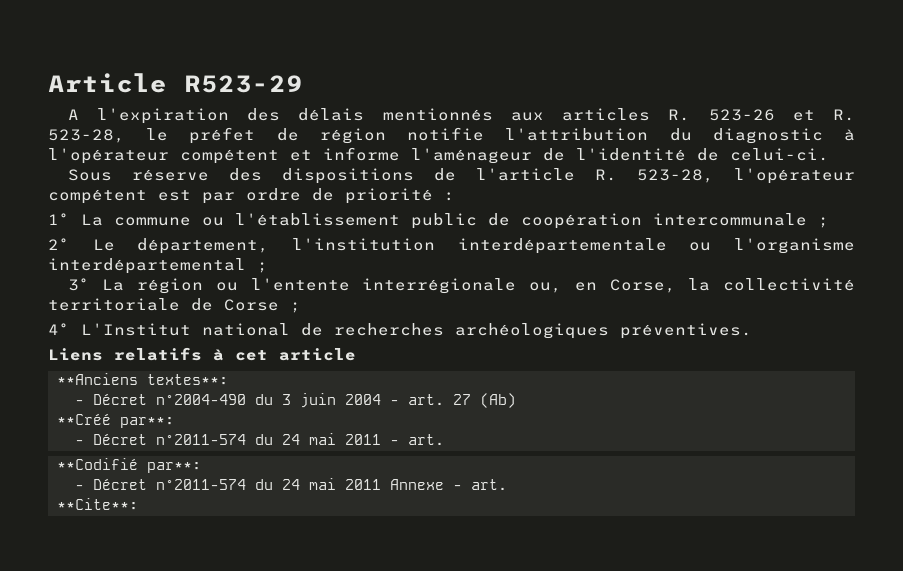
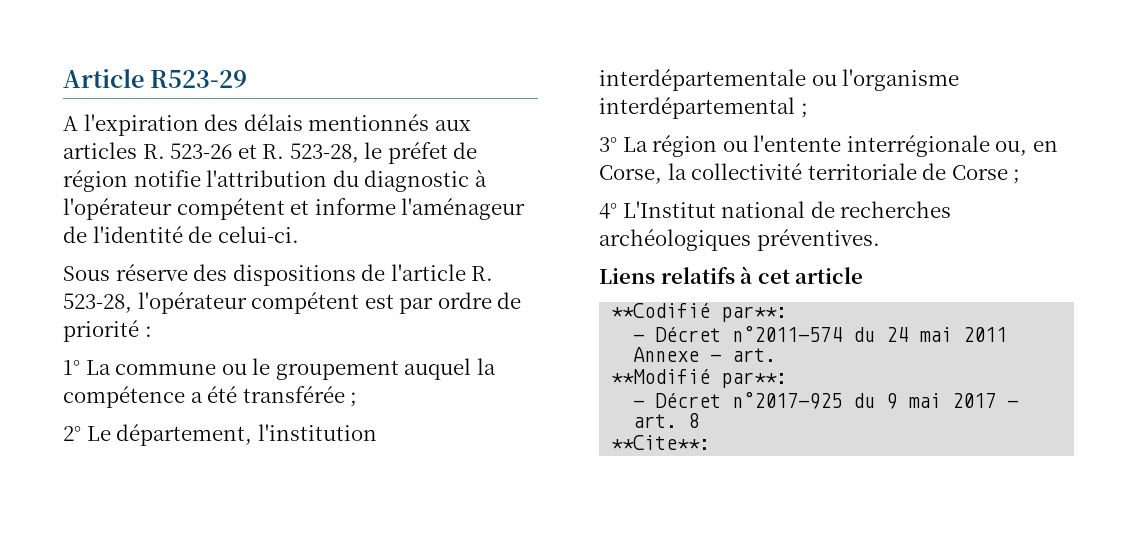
- 1° La commune ou l'établissement public de coopération intercommunale ;
+ 1° La commune ou le groupement auquel la compétence a été transférée ;
- **Anciens textes**:
- - Décret n°2004-490 du 3 juin 2004 - art. 27 (Ab)
- **Créé par**:
- - Décret n°2011-574 du 24 mai 2011 - art.
+ **Modifié par**:
+ - Décret n°2017-925 du 9 mai 2017 - art. 8

